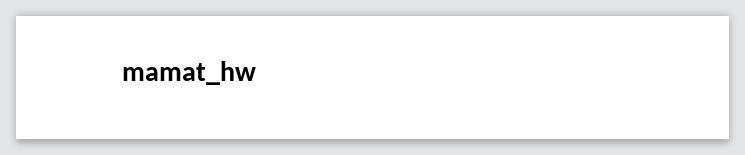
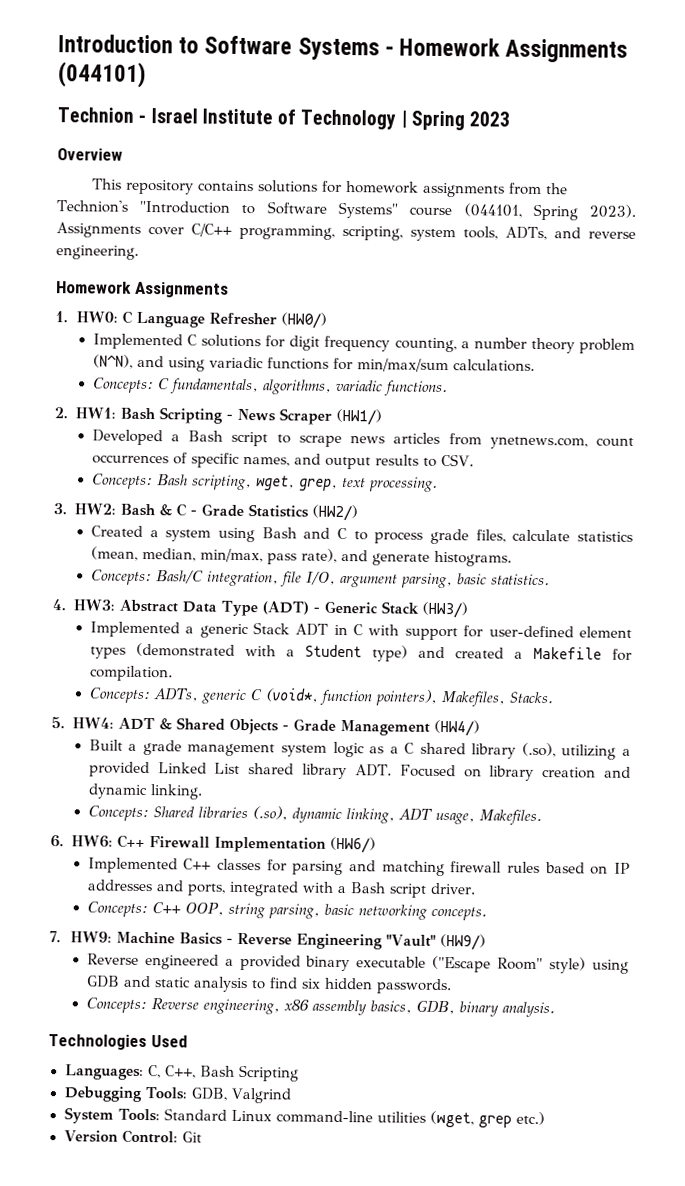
- mamat_hw
+ Introduction to Software Systems - Homework Assignments (044101)
+ Technion - Israel Institute of Technology | Spring 2023
+ Overview
+ This repository contains solutions for homework assignments from the Technion's "Introduction to Software Systems" course (044101, Spring 2023). Assignments cover C/C++ programming, scripting, system tools, ADTs, and reverse engineering.
+ Homework Assignments
+ 1. HW0: C Language Refresher (HW0/)
+ Implemented C solutions for digit frequency counting, a number theory problem (N^N), and using variadic functions for min/max/sum calculations.
+ Concepts: C fundamentals, algorithms, variadic functions.
+ 2. HW1: Bash Scripting - News Scraper (HW1/)
+ Developed a Bash script to scrape news articles from ynetnews.com, count occurrences of specific names, and output results to CSV.
+ Concepts: Bash scripting, wget, grep, text processing.
+ 3. HW2: Bash & C - Grade Statistics (HW2/)
+ Created a system using Bash and C to process grade files, calculate statistics (mean, median, min/max, pass rate), and generate histograms.
+ Concepts: Bash/C integration, file I/O, argument parsing, basic statistics.
+ 4. HW3: Abstract Data Type (ADT) - Generic Stack (HW3/)
+ Implemented a generic Stack ADT in C with support for user-defined element types (demonstrated with a Student type) and created a Makefile for compilation.
+ Concepts: ADTs, generic C (void*, function pointers), Makefiles, Stacks.
+ 5. HW4: ADT & Shared Objects - Grade Management (HW4/)
+ Built a grade management system logic as a C shared library (.so), utilizing a provided Linked List shared library ADT. Focused on library creation and dynamic linking.
+ Concepts: Shared libraries (.so), dynamic linking, ADT usage, Makefiles.
+ 6. HW6: C++ Firewall Implementation (HW6/)
+ Implemented C++ classes for parsing and matching firewall rules based on IP addresses and ports, integrated with a Bash script driver.
+ Concepts: C++ OOP, string parsing, basic networking concepts.
+ 7. HW9: Machine Basics - Reverse Engineering "Vault" (HW9/)
+ Reverse engineered a provided binary executable ("Escape Room" style) using GDB and static analysis to find six hidden passwords.
+ Concepts: Reverse engineering, x86 assembly basics, GDB, binary analysis.
+ Technologies Used
+ Languages: C, C++, Bash Scripting
+ Debugging Tools: GDB, Valgrind
+ System Tools: Standard Linux command-line utilities (wget, grep etc.)
+ Version Control: Git

